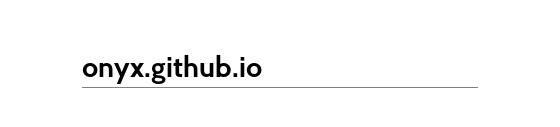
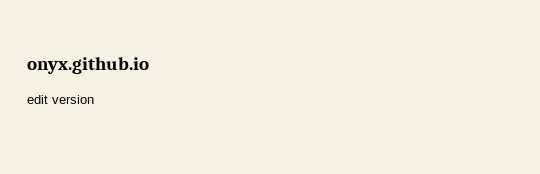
+ edit version

